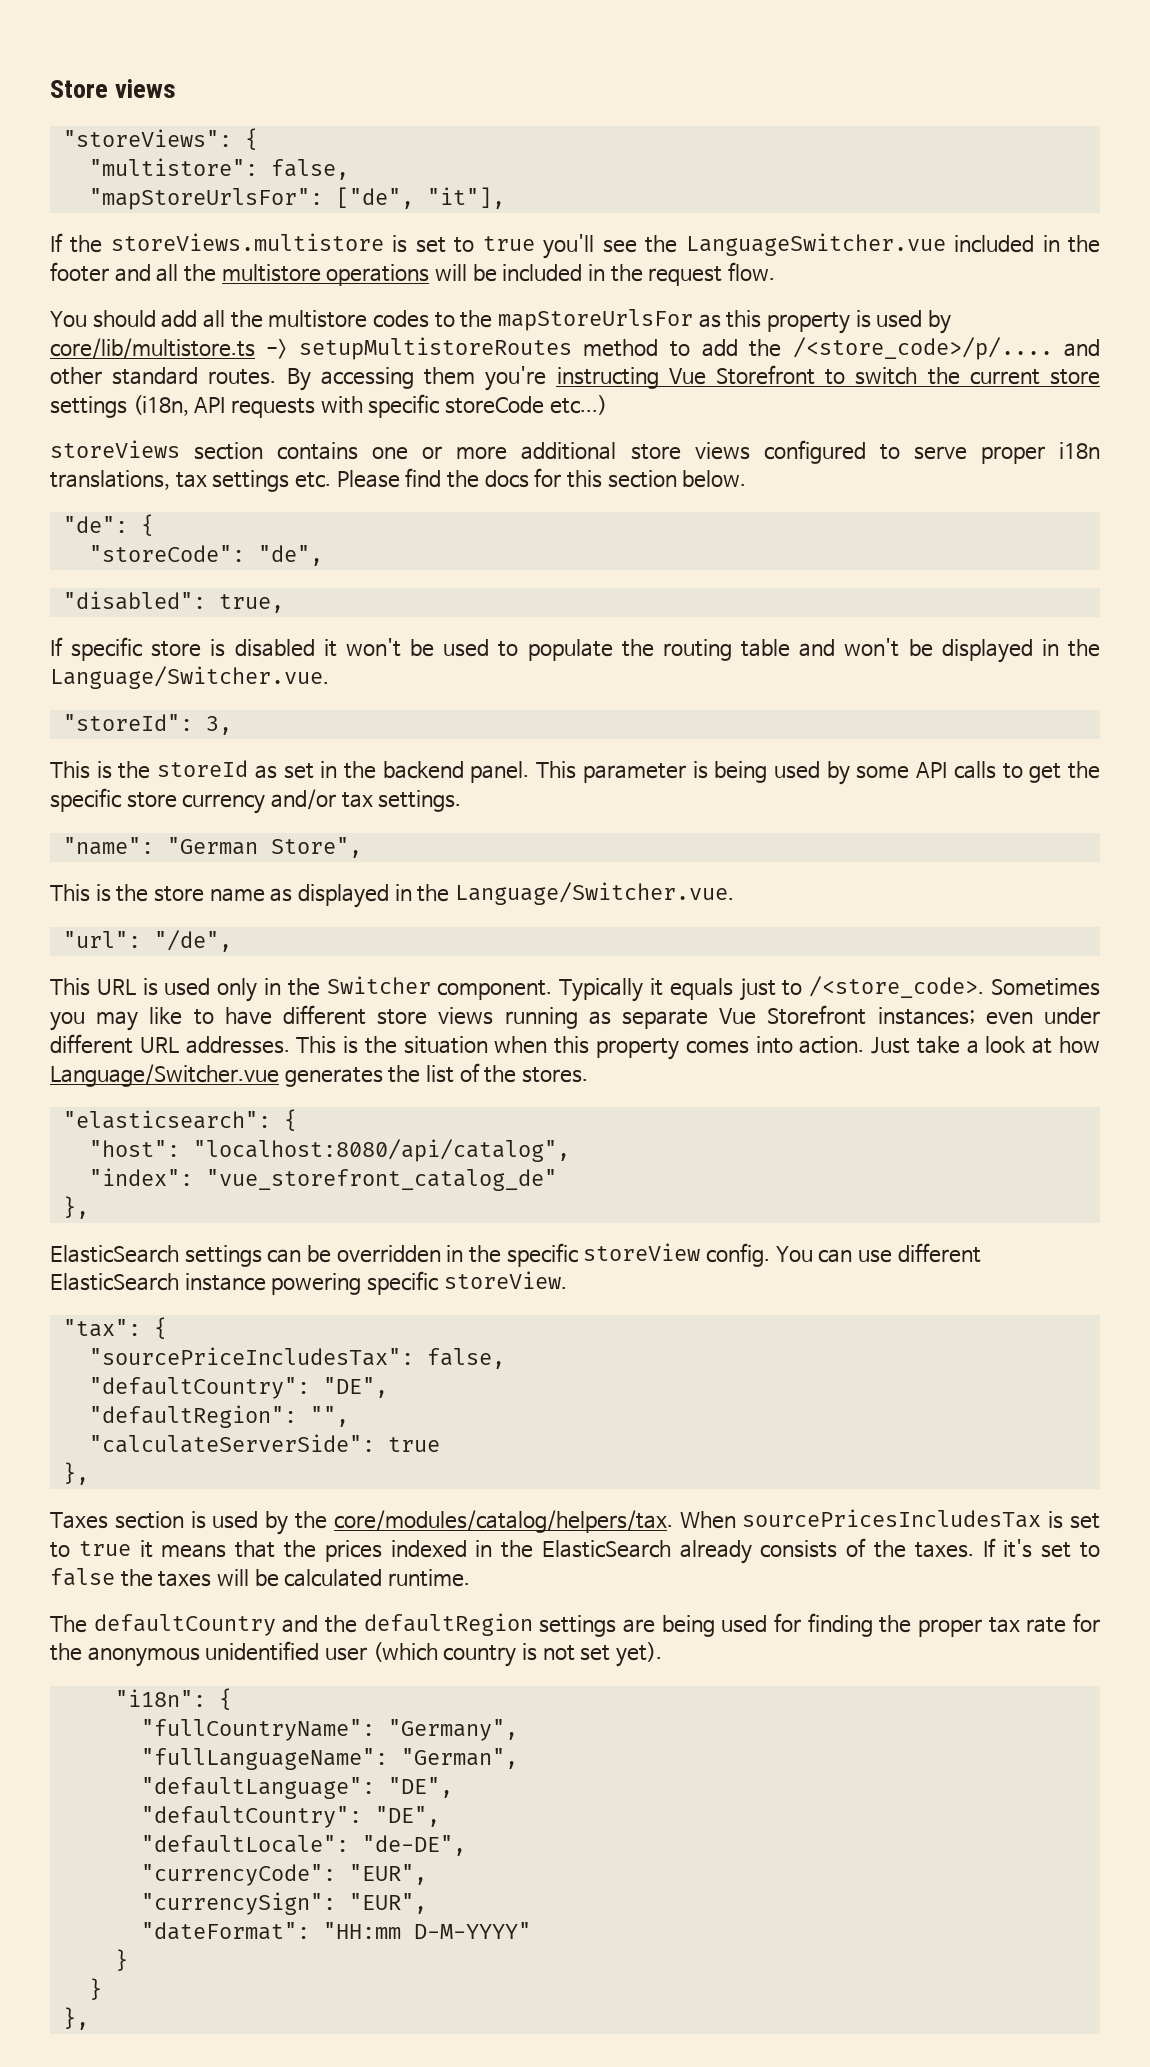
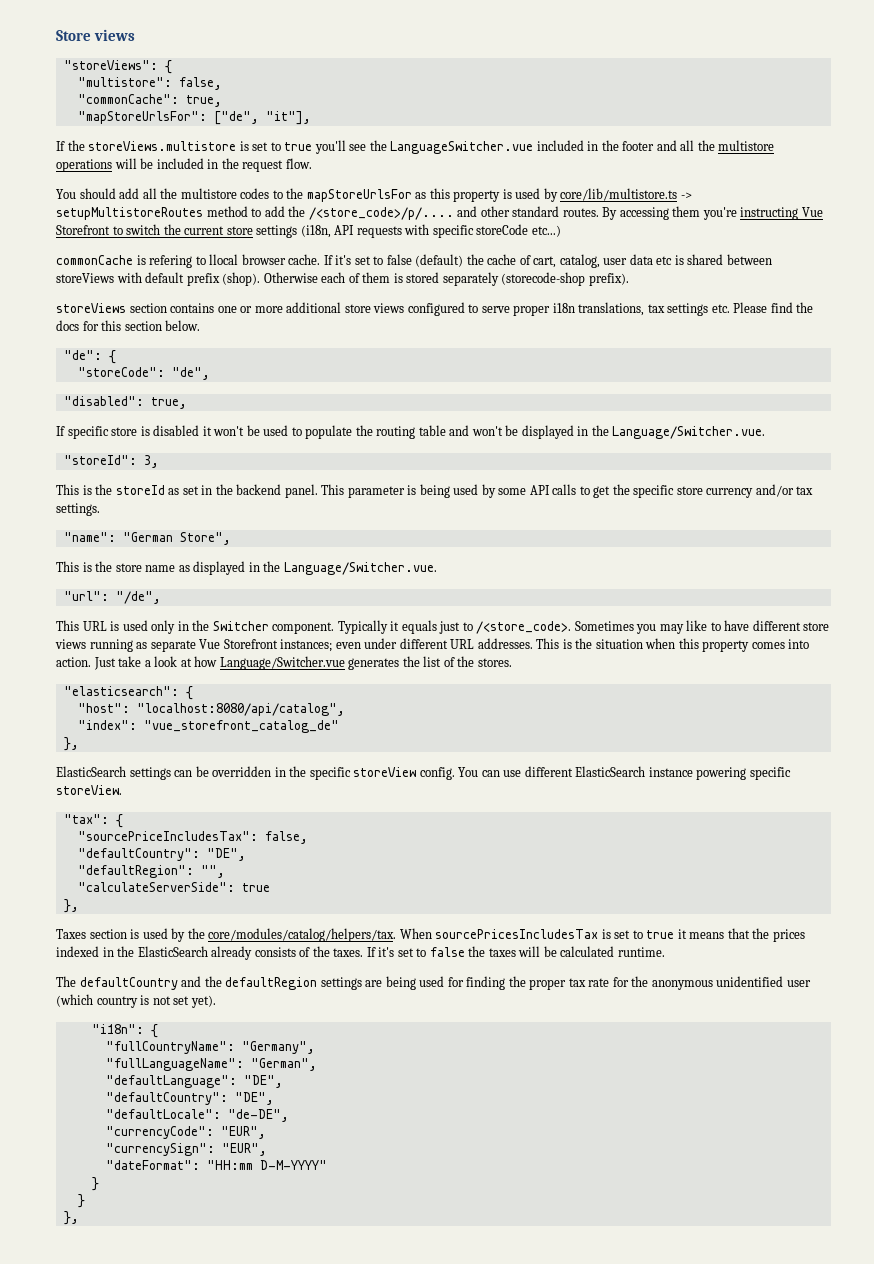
+ "commonCache": true,
+ commonCache is refering to llocal browser cache. If it's set to false (default) the cache of cart, catalog, user data etc is shared between storeViews with default prefix (shop). Otherwise each of them is stored separately (storecode-shop prefix).

